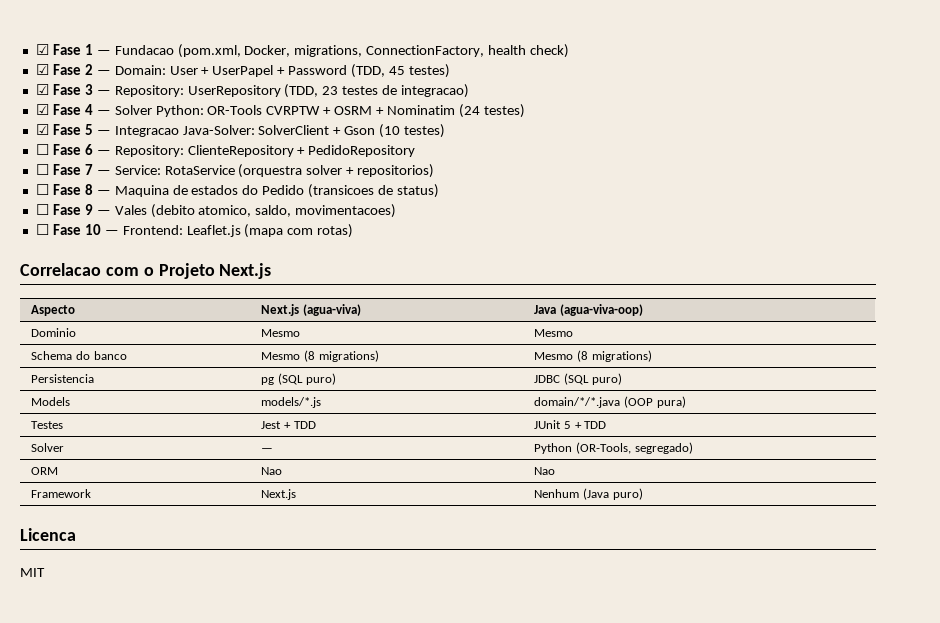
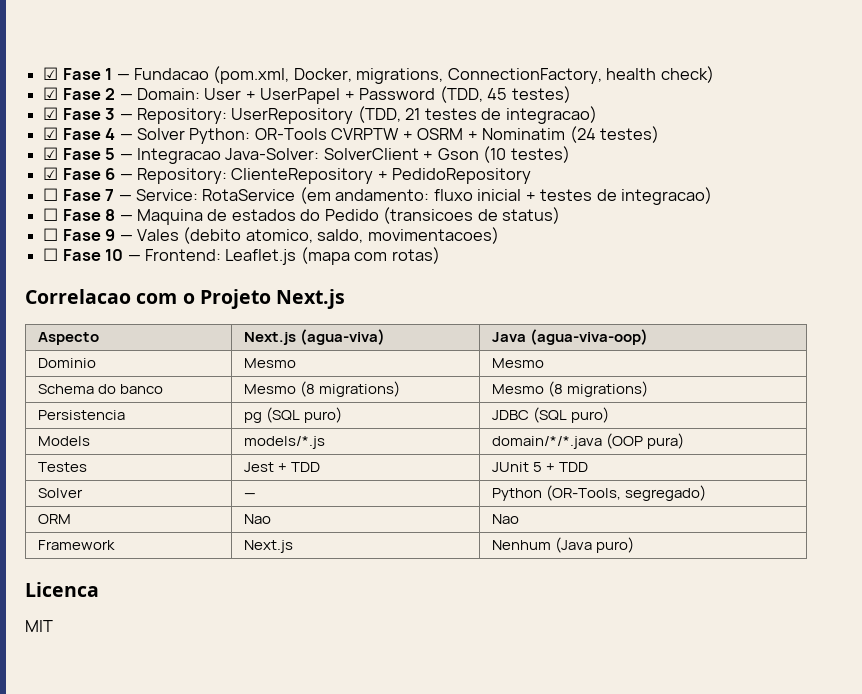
- ☑ Fase 3 — Repository: UserRepository (TDD, 23 testes de integracao)
+ ☑ Fase 3 — Repository: UserRepository (TDD, 21 testes de integracao)
- ☐ Fase 6 — Repository: ClienteRepository + PedidoRepository
+ ☑ Fase 6 — Repository: ClienteRepository + PedidoRepository
- ☐ Fase 7 — Service: RotaService (orquestra solver + repositorios)
+ ☐ Fase 7 — Service: RotaService (em andamento: fluxo inicial + testes de integracao)

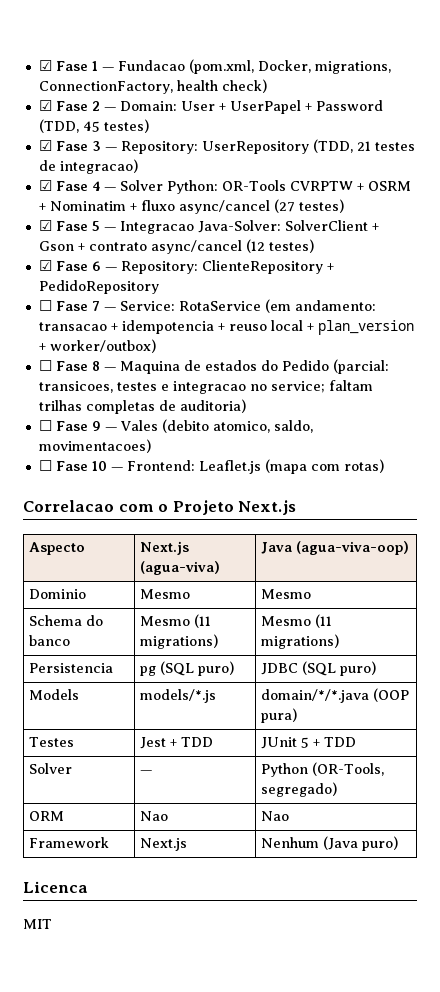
- ☑ Fase 4 — Solver Python: OR-Tools CVRPTW + OSRM + Nominatim (24 testes)
+ ☑ Fase 4 — Solver Python: OR-Tools CVRPTW + OSRM + Nominatim + fluxo async/cancel (27 testes)
- ☑ Fase 5 — Integracao Java-Solver: SolverClient + Gson (10 testes)
+ ☑ Fase 5 — Integracao Java-Solver: SolverClient + Gson + contrato async/cancel (12 testes)
- ☐ Fase 7 — Service: RotaService (em andamento: fluxo inicial + testes de integracao)
+ ☐ Fase 7 — Service: RotaService (em andamento: transacao + idempotencia + reuso local + plan_version + worker/outbox)
- ☐ Fase 8 — Maquina de estados do Pedido (transicoes de status)
+ ☐ Fase 8 — Maquina de estados do Pedido (parcial: transicoes, testes e integracao no service; faltam trilhas completas de auditoria)
- Schema do banco | Mesmo (8 migrations) | Mesmo (8 migrations)
+ Schema do banco | Mesmo (11 migrations) | Mesmo (11 migrations)

